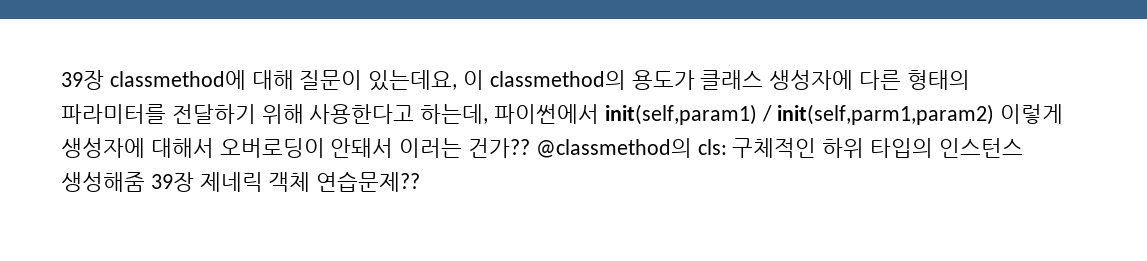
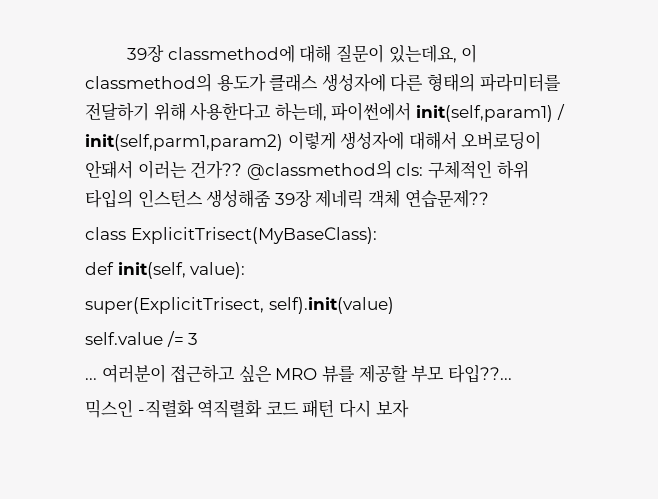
+ class ExplicitTrisect(MyBaseClass):
+ def init(self, value):
+ super(ExplicitTrisect, self).init(value)
+ self.value /= 3
+ ... 여러분이 접근하고 싶은 MRO 뷰를 제공할 부모 타입??...
+ 믹스인 -직렬화 역직렬화 코드 패턴 다시 보자

